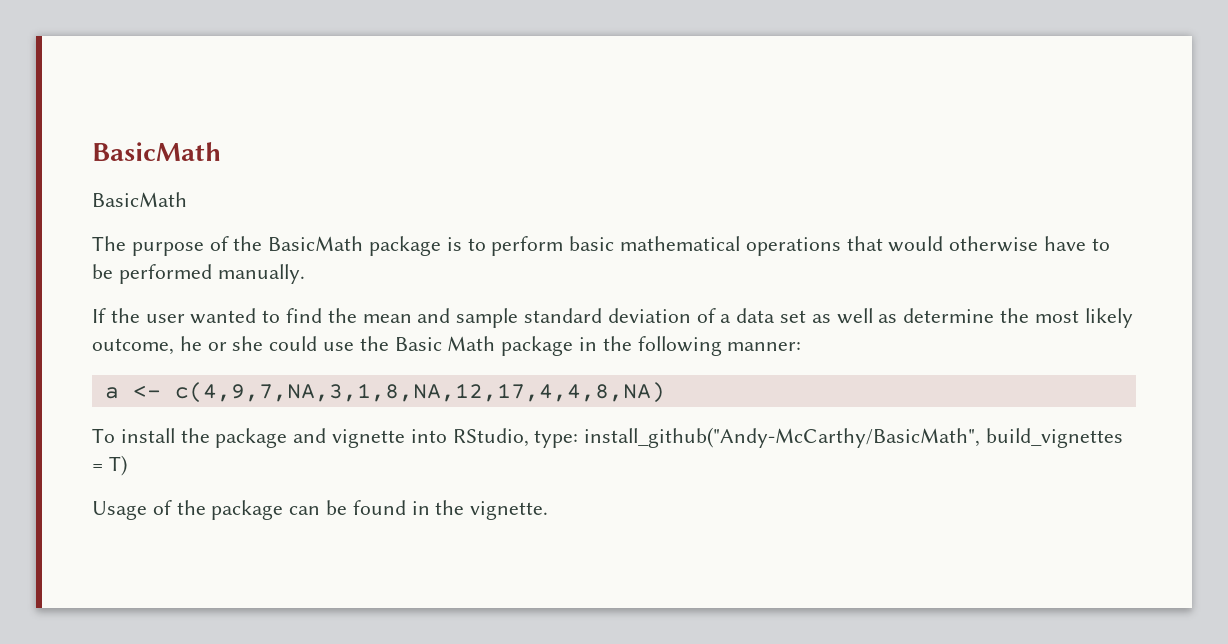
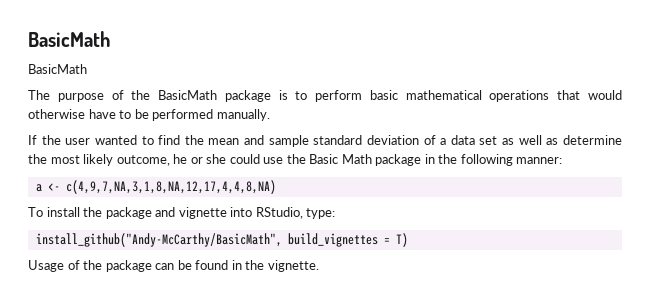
- To install the package and vignette into RStudio, type: install_github("Andy-McCarthy/BasicMath", build_vignettes = T)
+ To install the package and vignette into RStudio, type:
+ install_github("Andy-McCarthy/BasicMath", build_vignettes = T)

